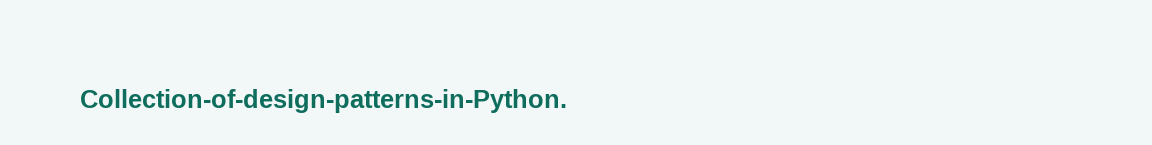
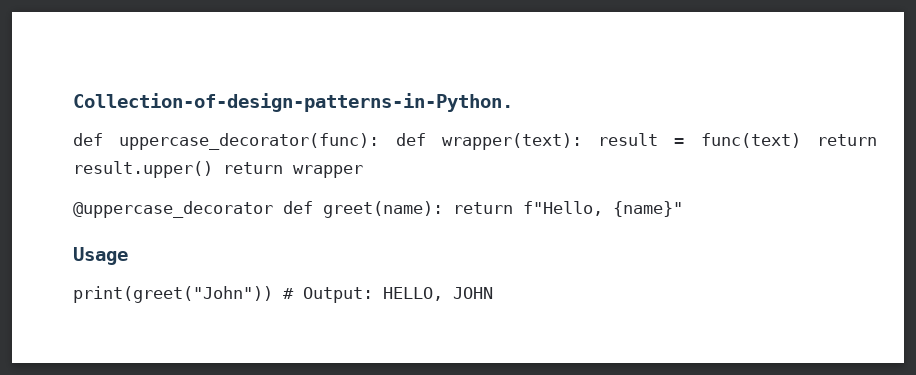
+ def uppercase_decorator(func): def wrapper(text): result = func(text) return result.upper() return wrapper
+ @uppercase_decorator def greet(name): return f"Hello, {name}"
+ Usage
+ print(greet("John")) # Output: HELLO, JOHN

